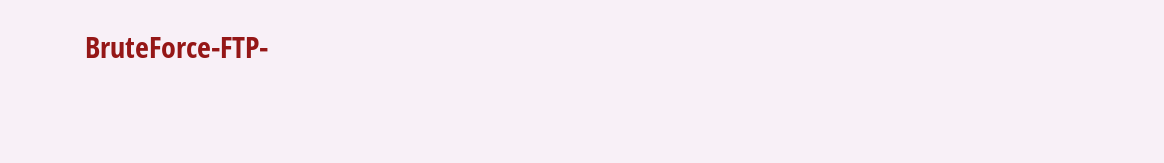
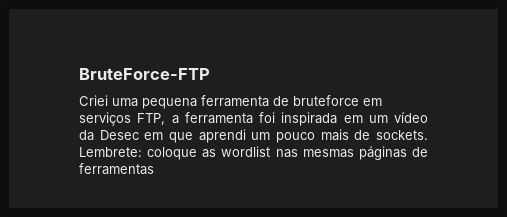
- BruteForce-FTP-
+ BruteForce-FTP
+ Criei uma pequena ferramenta de bruteforce em serviços FTP, a ferramenta foi inspirada em um vídeo da Desec em que aprendi um pouco mais de sockets. Lembrete: coloque as wordlist nas mesmas páginas de ferramentas

